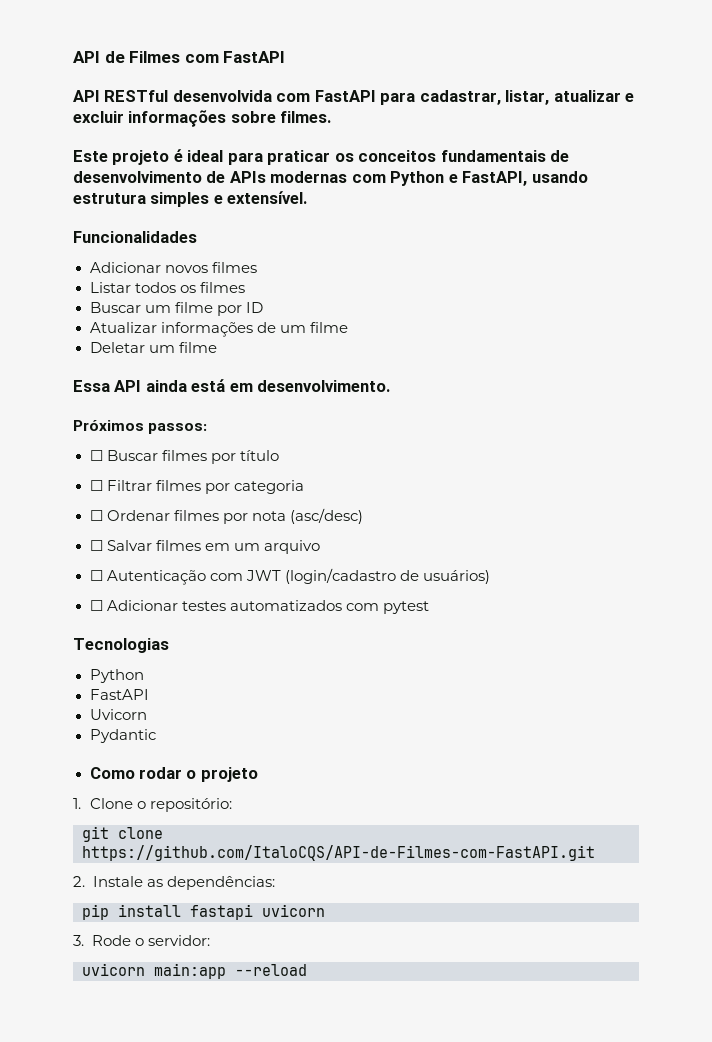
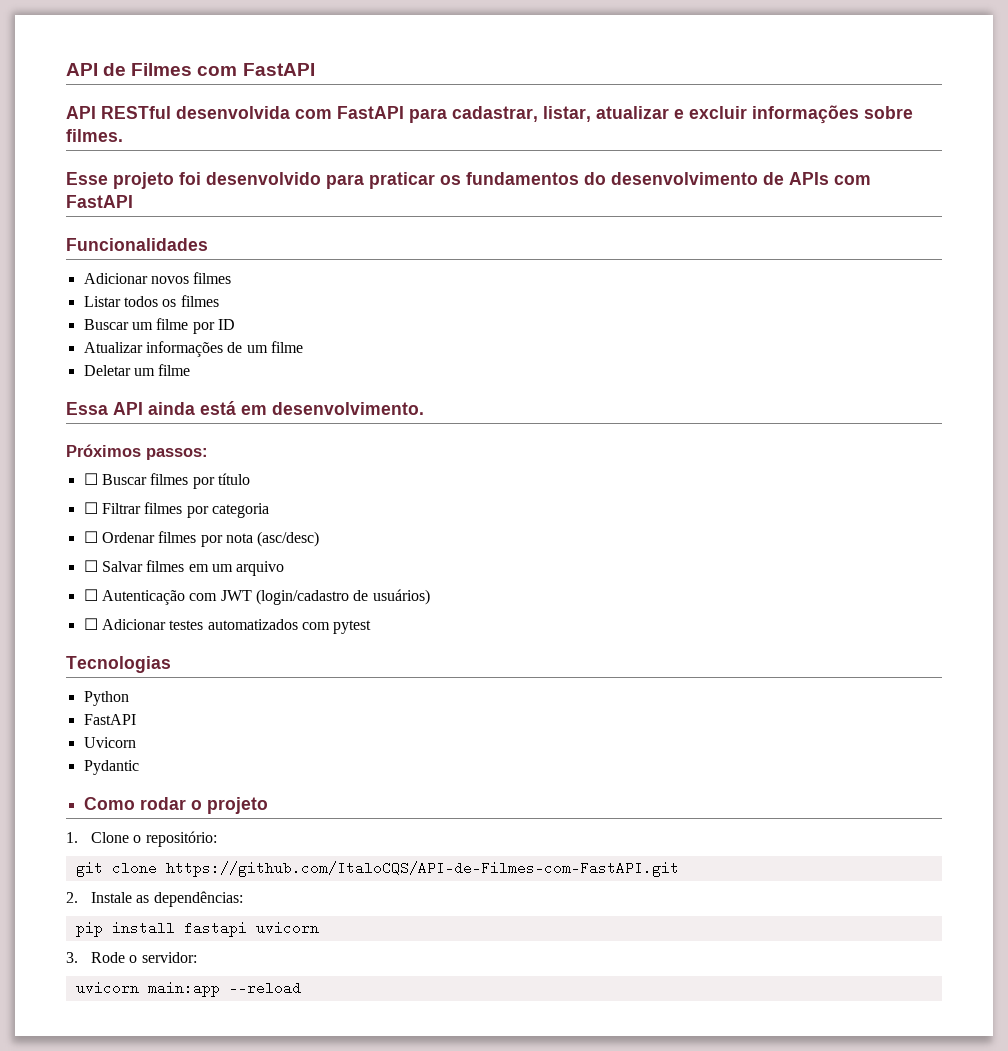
- Este projeto é ideal para praticar os conceitos fundamentais de desenvolvimento de APIs modernas com Python e FastAPI, usando estrutura simples e extensível.
+ Esse projeto foi desenvolvido para praticar os fundamentos do desenvolvimento de APIs com FastAPI

